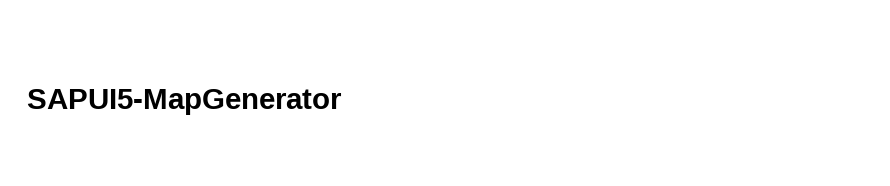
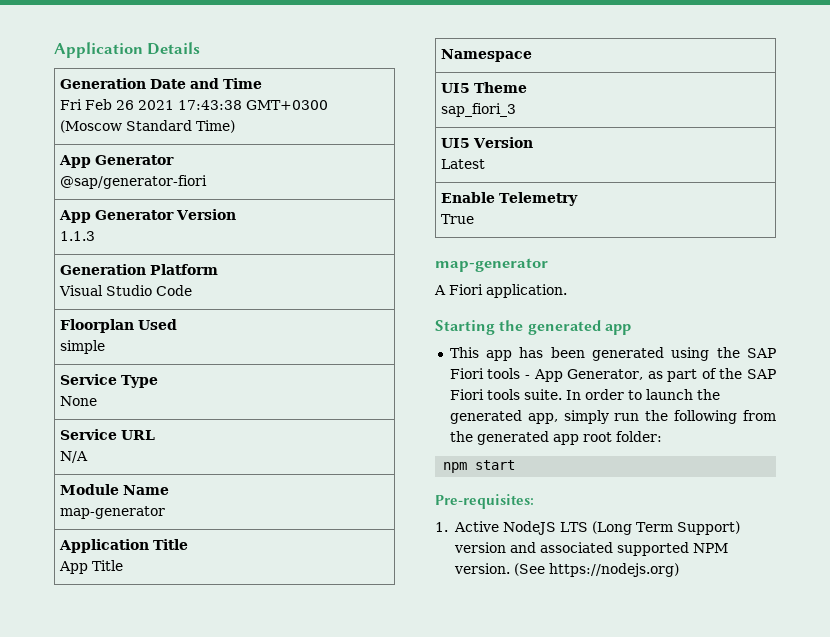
- SAPUI5-MapGenerator
+ Application Details
+ Generation Date and Time
+ Fri Feb 26 2021 17:43:38 GMT+0300 (Moscow Standard Time)
+ App Generator
+ @sap/generator-fiori
+ App Generator Version
+ 1.1.3
+ Generation Platform
+ Visual Studio Code
+ Floorplan Used
+ simple
+ Service Type
+ None
+ Service URL
+ N/A
+ Module Name
+ map-generator
+ Application Title
+ App Title
+ Namespace
+ UI5 Theme
+ sap_fiori_3
+ UI5 Version
+ Latest
+ Enable Telemetry
+ True
+ map-generator
+ A Fiori application.
+ Starting the generated app
+ This app has been generated using the SAP Fiori tools - App Generator, as part of the SAP Fiori tools suite. In order to launch the generated app, simply run the following from the generated app root folder:
+ npm start
+ Pre-requisites:
+ 1. Active NodeJS LTS (Long Term Support) version and associated supported NPM version. (See https://nodejs.org)

